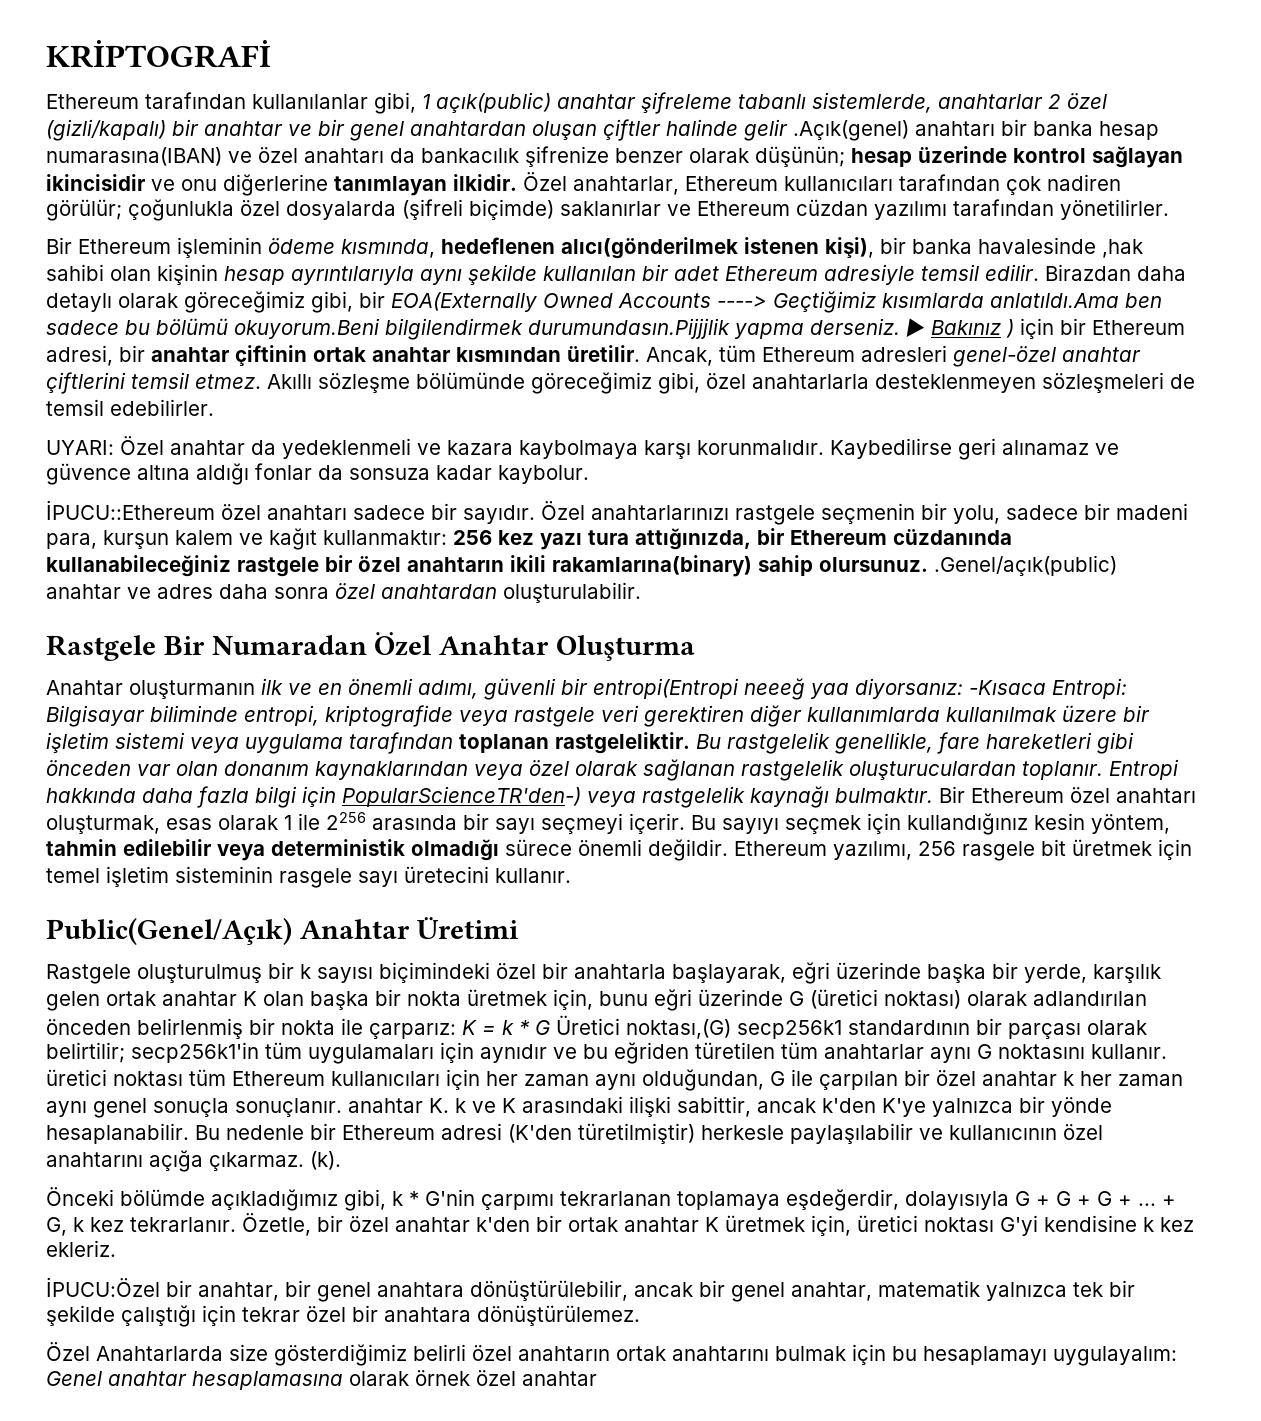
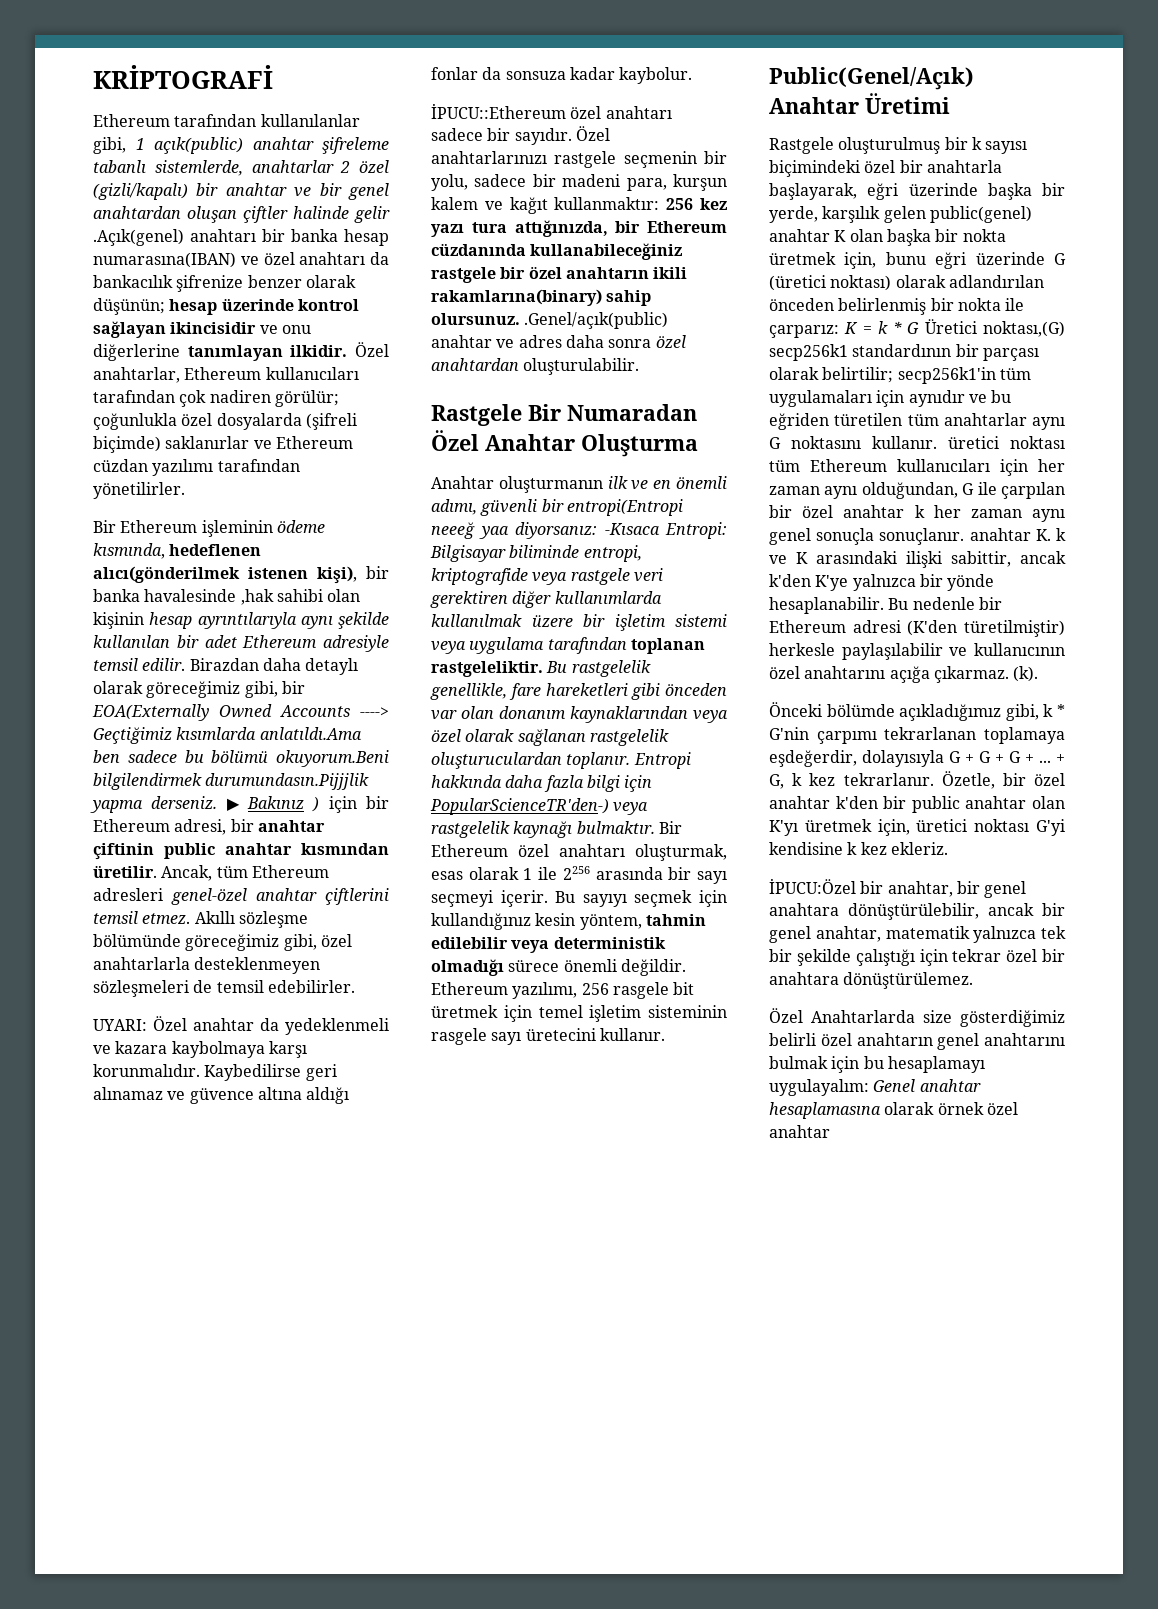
- ▶ Bakınız ) için bir Ethereum adresi, bir anahtar çiftinin ortak anahtar kısmından üretilir.
+ ▶ Bakınız ) için bir Ethereum adresi, bir anahtar çiftinin public anahtar kısmından üretilir.
- Rastgele oluşturulmuş bir k sayısı biçimindeki özel bir anahtarla başlayarak, eğri üzerinde başka bir yerde, karşılık gelen ortak anahtar K olan başka bir nokta üretmek için, bunu eğri üzerinde G (üretici noktası) olarak adlandırılan önceden belirlenmiş bir nokta ile çarparız:
+ Rastgele oluşturulmuş bir k sayısı biçimindeki özel bir anahtarla başlayarak, eğri üzerinde başka bir yerde, karşılık gelen public(genel) anahtar K olan başka bir nokta üretmek için, bunu eğri üzerinde G (üretici noktası) olarak adlandırılan önceden belirlenmiş bir nokta ile çarparız:
- Özetle, bir özel anahtar k'den bir ortak anahtar K üretmek için, üretici noktası G'yi kendisine k kez ekleriz.
+ Özetle, bir özel anahtar k'den bir public anahtar olan K'yı üretmek için, üretici noktası G'yi kendisine k kez ekleriz.
- Özel Anahtarlarda size gösterdiğimiz belirli özel anahtarın ortak anahtarını bulmak için bu hesaplamayı uygulayalım: Genel anahtar hesaplamasına olarak örnek özel anahtar
+ Özel Anahtarlarda size gösterdiğimiz belirli özel anahtarın genel anahtarını bulmak için bu hesaplamayı uygulayalım: Genel anahtar hesaplamasına olarak örnek özel anahtar

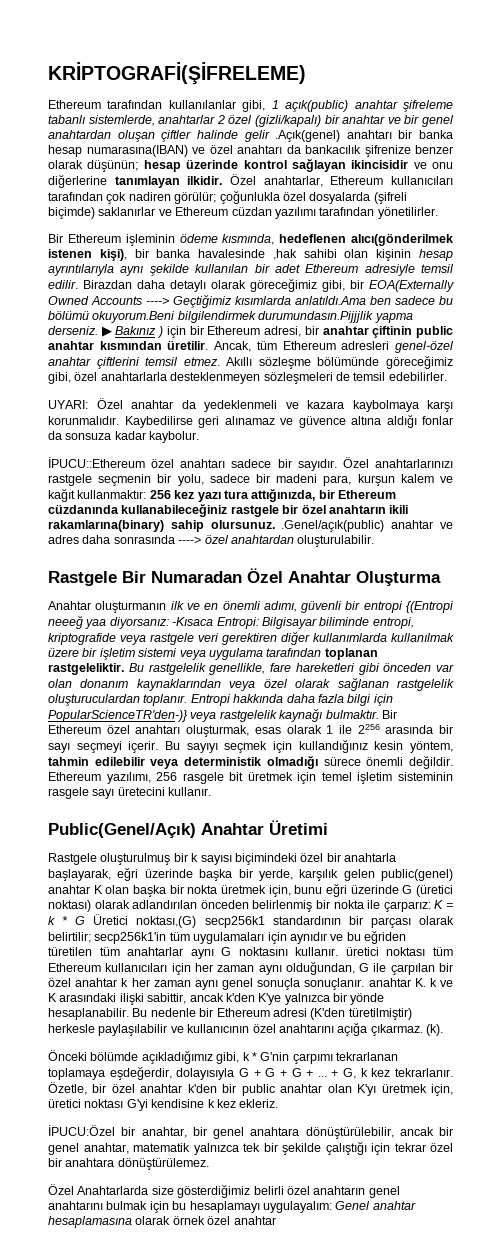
- KRİPTOGRAFİ
+ KRİPTOGRAFİ(ŞİFRELEME)
- Özel anahtarlarınızı rastgele seçmenin bir yolu, sadece bir madeni para, kurşun kalem ve kağıt kullanmaktır: 256 kez yazı tura attığınızda, bir Ethereum cüzdanında kullanabileceğiniz rastgele bir özel anahtarın ikili rakamlarına(binary) sahip olursunuz. .Genel/açık(public) anahtar ve adres daha sonra özel anahtardan oluşturulabilir.
+ Özel anahtarlarınızı rastgele seçmenin bir yolu, sadece bir madeni para, kurşun kalem ve kağıt kullanmaktır: 256 kez yazı tura attığınızda, bir Ethereum cüzdanında kullanabileceğiniz rastgele bir özel anahtarın ikili rakamlarına(binary) sahip olursunuz. .Genel/açık(public) anahtar ve adres daha sonrasında ----> özel anahtardan oluşturulabilir.
- Anahtar oluşturmanın ilk ve en önemli adımı, güvenli bir entropi(Entropi neeeğ yaa diyorsanız: -Kısaca Entropi: Bilgisayar biliminde entropi, kriptografide veya rastgele veri gerektiren diğer kullanımlarda kullanılmak üzere bir işletim sistemi veya uygulama tarafından toplanan rastgeleliktir.
+ Anahtar oluşturmanın ilk ve en önemli adımı, güvenli bir entropi {(Entropi neeeğ yaa diyorsanız: -Kısaca Entropi: Bilgisayar biliminde entropi, kriptografide veya rastgele veri gerektiren diğer kullanımlarda kullanılmak üzere bir işletim sistemi veya uygulama tarafından toplanan rastgeleliktir.
- Entropi hakkında daha fazla bilgi için PopularScienceTR'den-) veya rastgelelik kaynağı bulmaktır.
+ Entropi hakkında daha fazla bilgi için PopularScienceTR'den-)} veya rastgelelik kaynağı bulmaktır.

